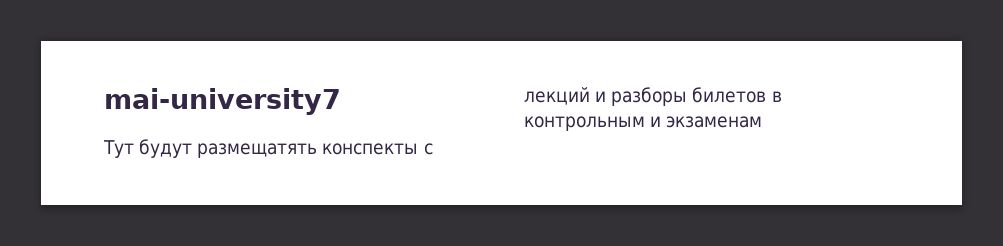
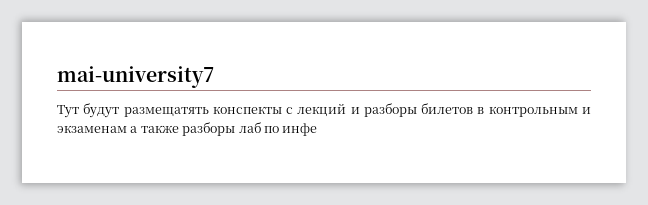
- Тут будут размещатять конспекты с лекций и разборы билетов в контрольным и экзаменам
+ Тут будут размещатять конспекты с лекций и разборы билетов в контрольным и экзаменам а также разборы лаб по инфе

